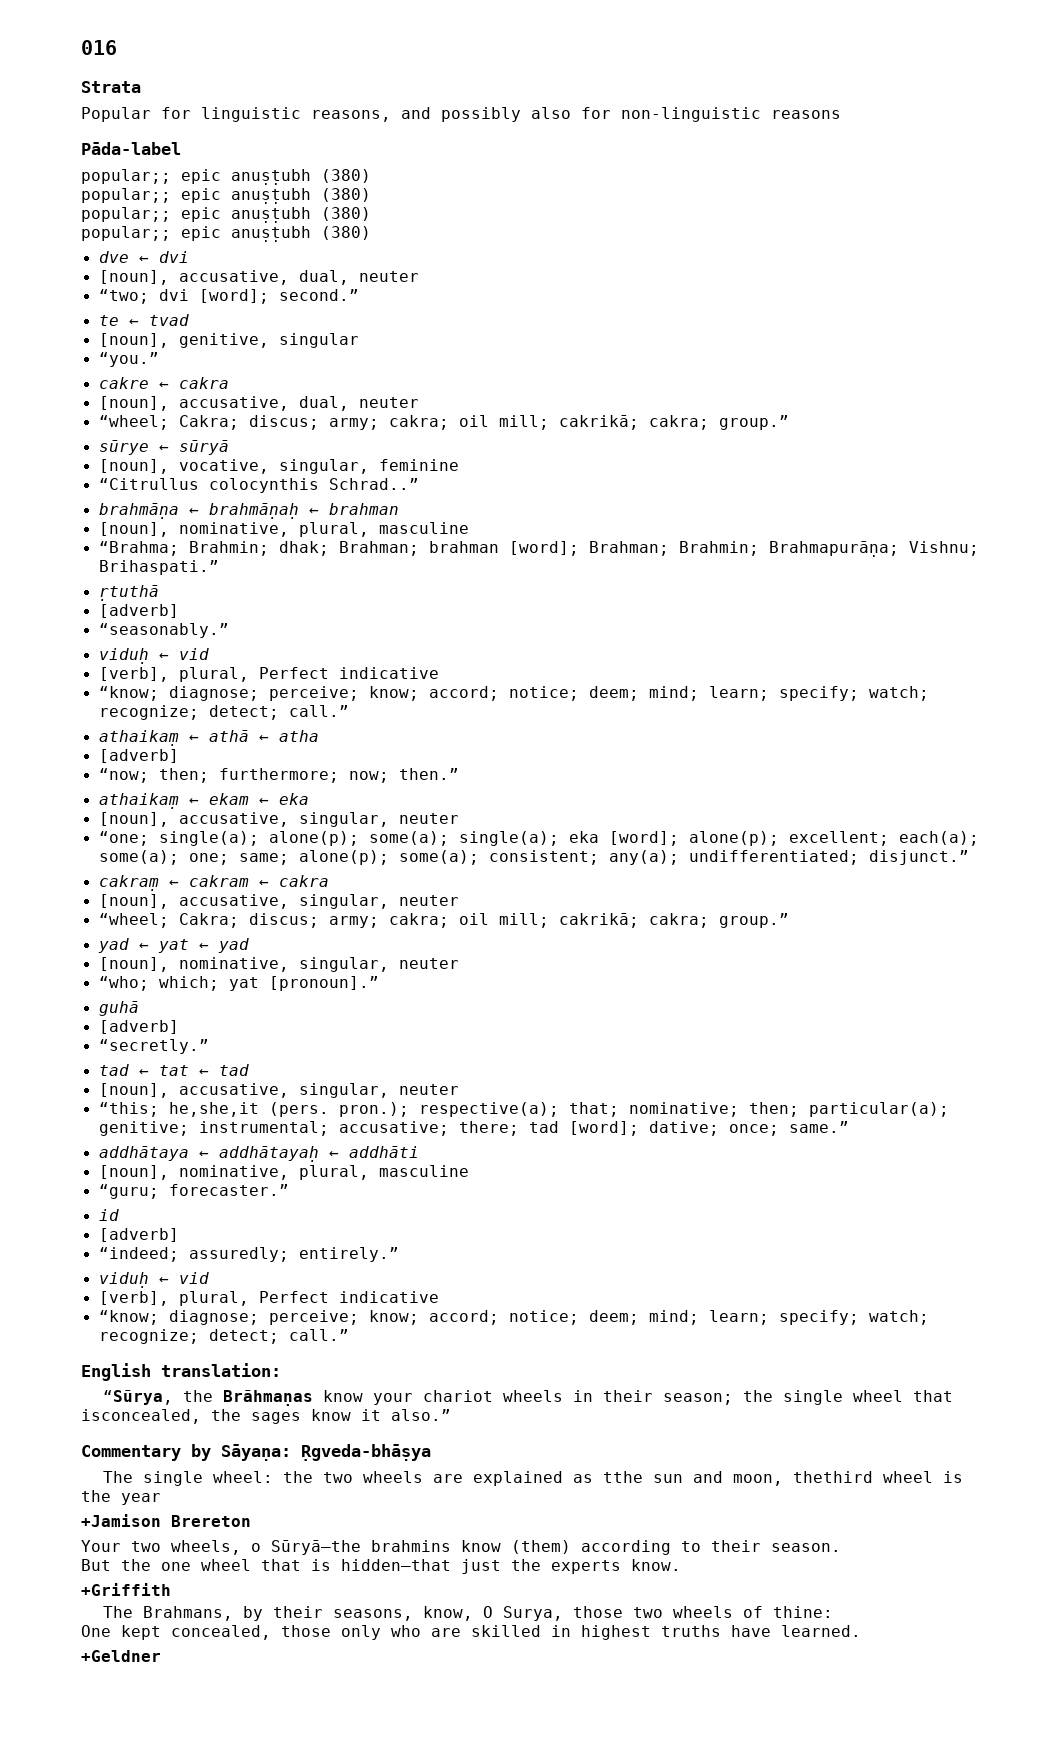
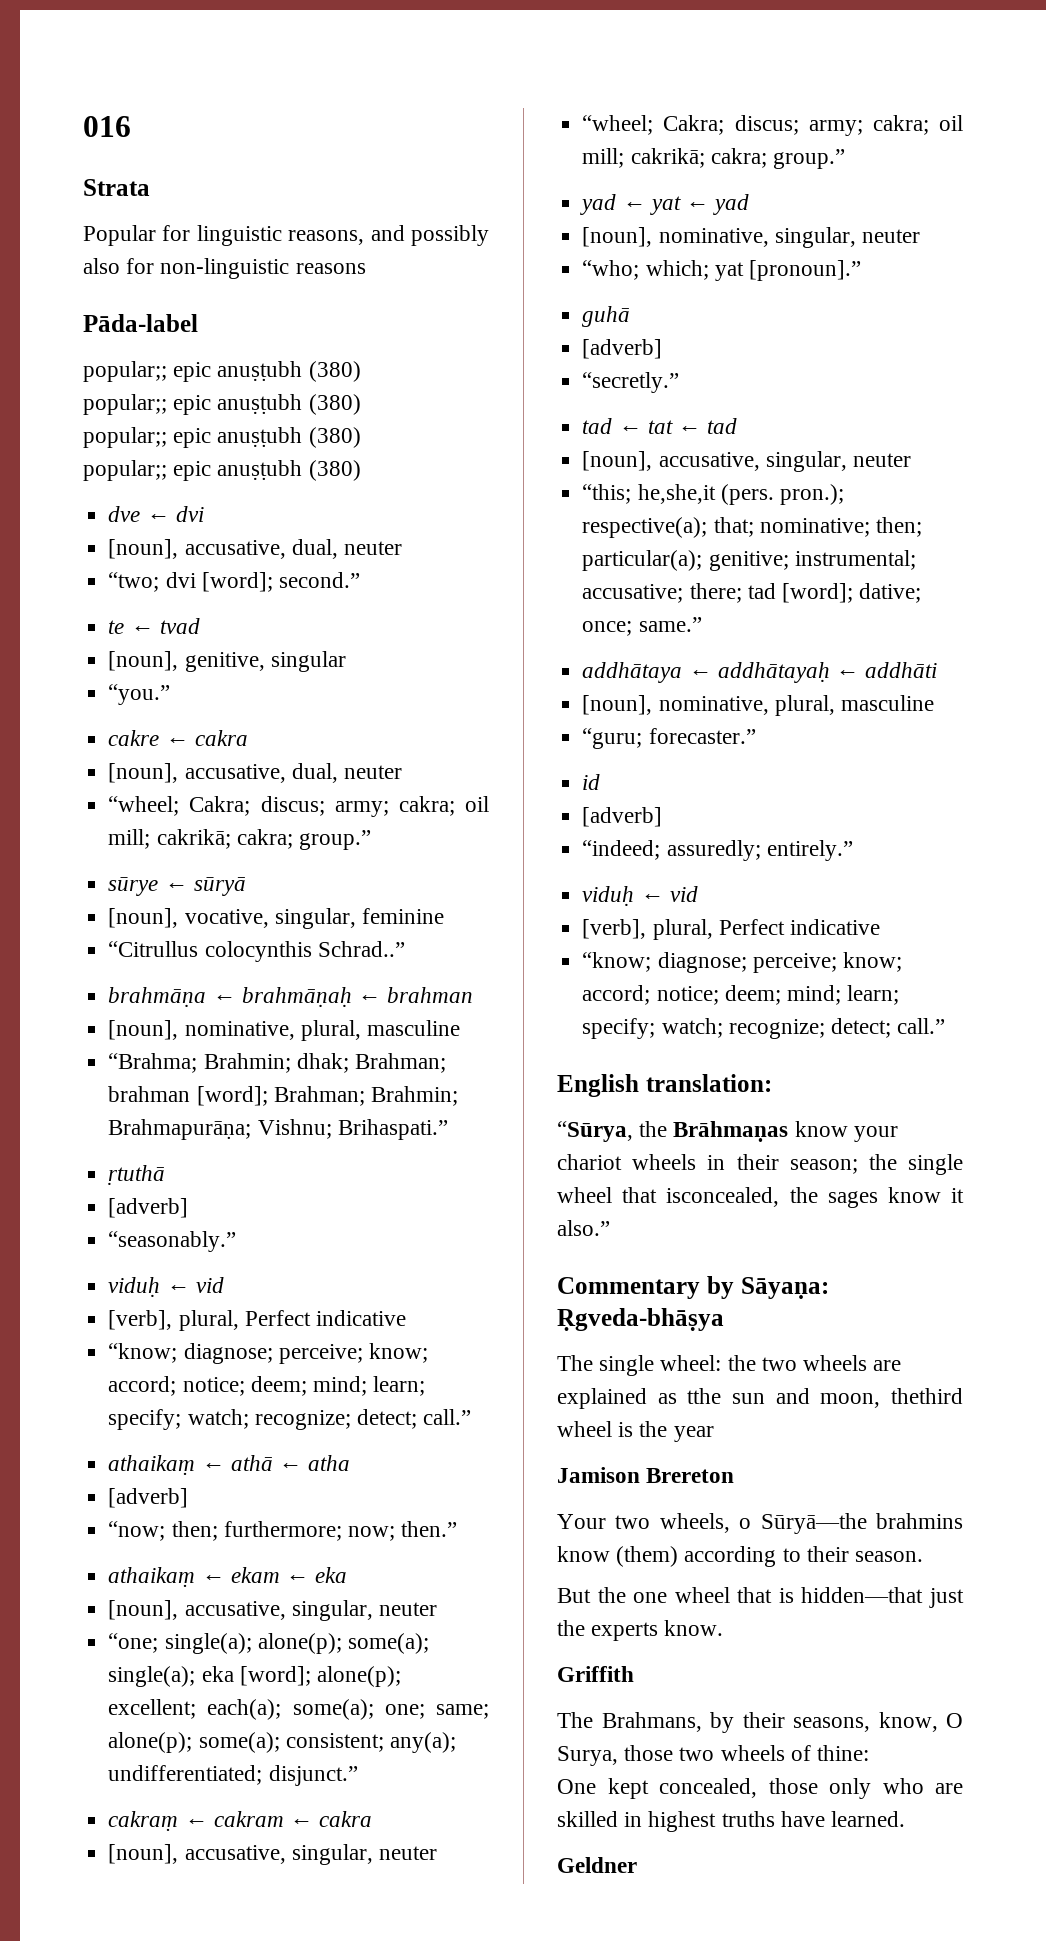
- +Jamison Brereton
+ Jamison Brereton
- +Griffith
+ Griffith
- +Geldner
+ Geldner

